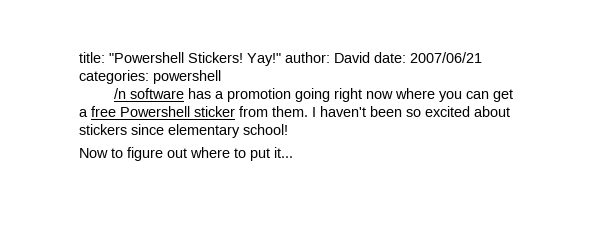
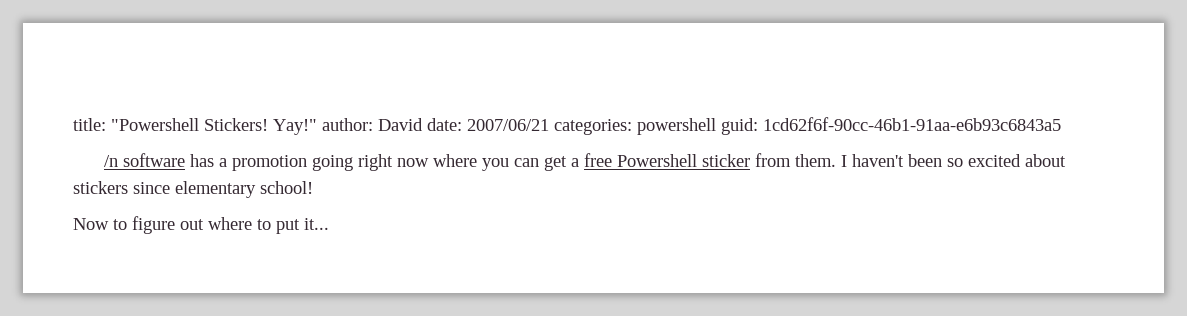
- Yay!" author: David date: 2007/06/21 categories: powershell
+ Yay!" author: David date: 2007/06/21 categories: powershell guid: 1cd62f6f-90cc-46b1-91aa-e6b93c6843a5

